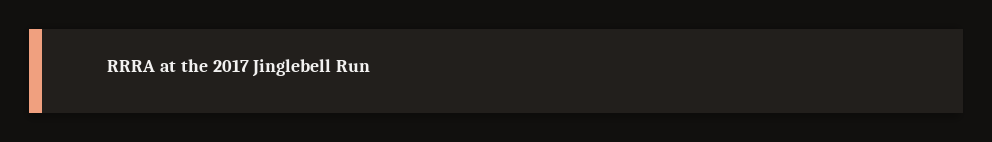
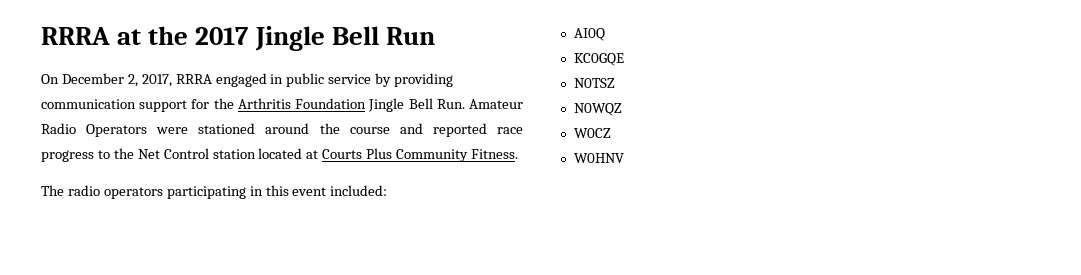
- RRRA at the 2017 Jinglebell Run
+ RRRA at the 2017 Jingle Bell Run
+ On December 2, 2017, RRRA engaged in public service by providing communication support for the Arthritis Foundation Jingle Bell Run. Amateur Radio Operators were stationed around the course and reported race progress to the Net Control station located at Courts Plus Community Fitness.
+ The radio operators participating in this event included:
+ AI0Q
+ KC0GQE
+ N0TSZ
+ N0WQZ
+ W0CZ
+ W0HNV

